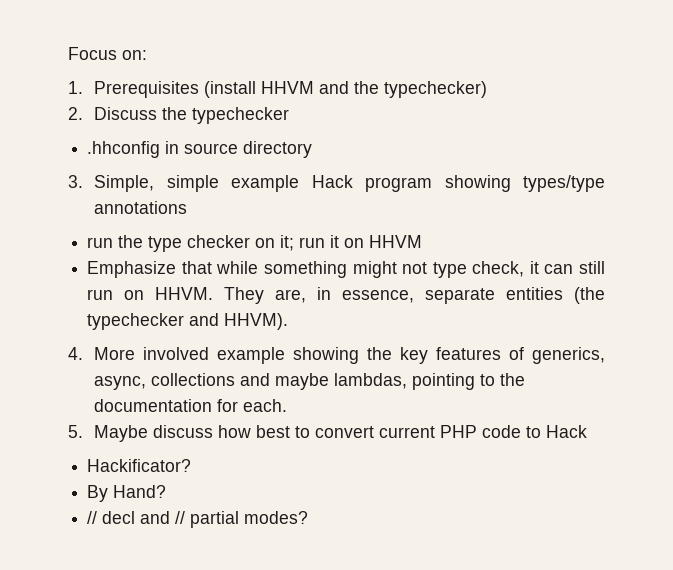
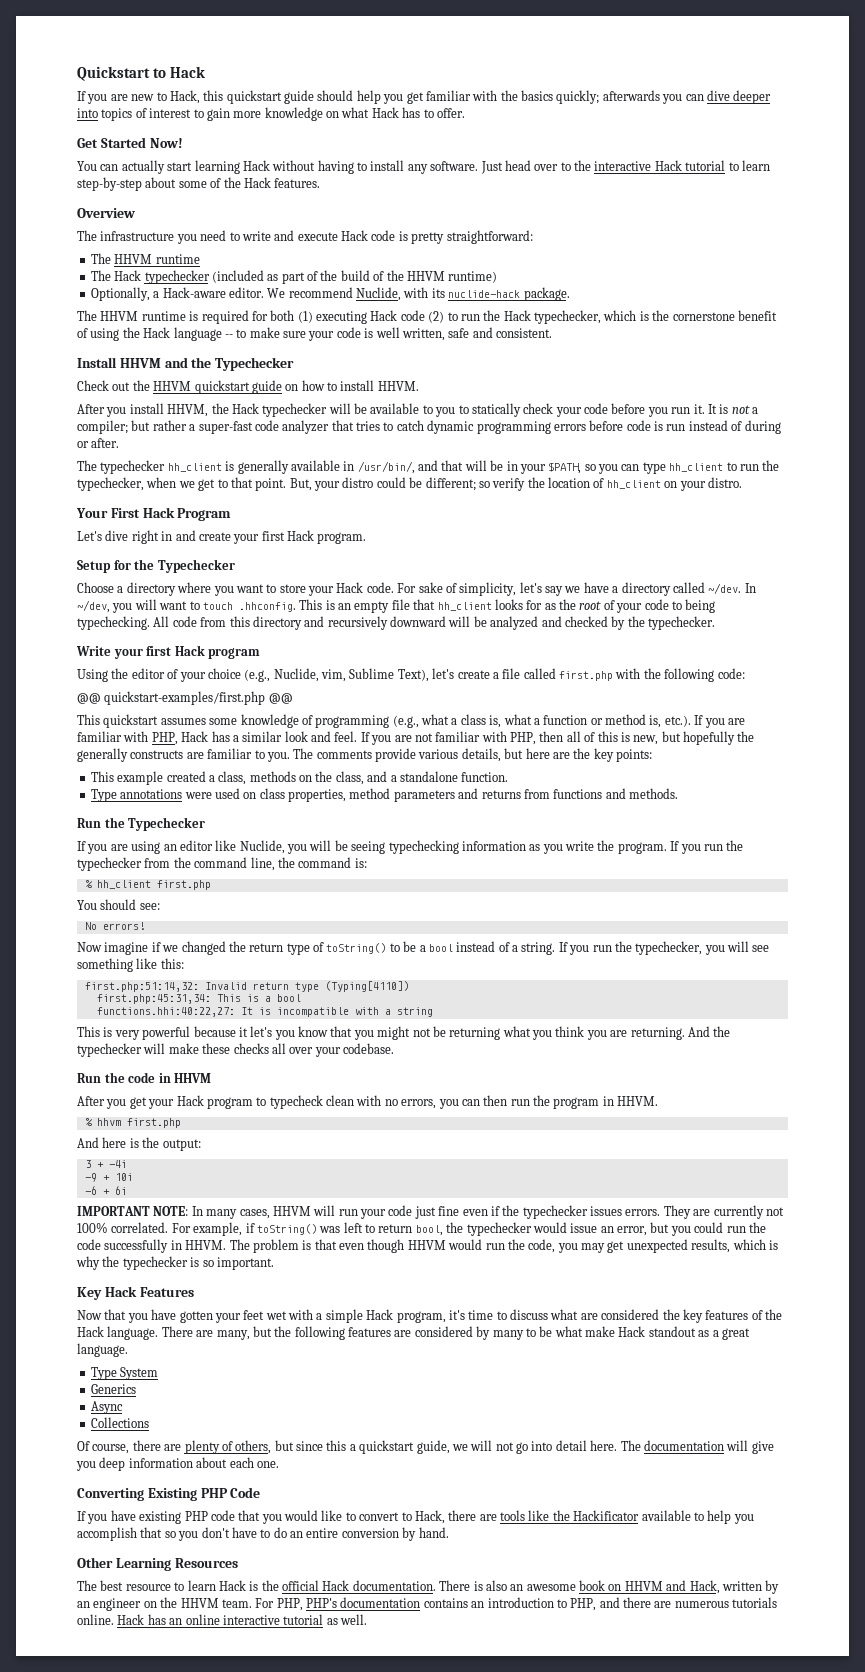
- Focus on:
- 1. Prerequisites (install HHVM and the typechecker)
- 2. Discuss the typechecker
- .hhconfig in source directory
- 3. Simple, simple example Hack program showing types/type annotations
- run the type checker on it; run it on HHVM
- Emphasize that while something might not type check, it can still run on HHVM. They are, in essence, separate entities (the typechecker and HHVM).
- 4. More involved example showing the key features of generics, async, collections and maybe lambdas, pointing to the documentation for each.
- 5. Maybe discuss how best to convert current PHP code to Hack
- Hackificator?
- By Hand?
- // decl and // partial modes?
+ Quickstart to Hack
+ If you are new to Hack, this quickstart guide should help you get familiar with the basics quickly; afterwards you can dive deeper into topics of interest to gain more knowledge on what Hack has to offer.
+ Get Started Now!
+ You can actually start learning Hack without having to install any software. Just head over to the interactive Hack tutorial to learn step-by-step about some of the Hack features.
+ Overview
+ The infrastructure you need to write and execute Hack code is pretty straightforward:
+ The HHVM runtime
+ The Hack typechecker (included as part of the build of the HHVM runtime)
+ Optionally, a Hack-aware editor. We recommend Nuclide, with its nuclide-hack package.
+ The HHVM runtime is required for both (1) executing Hack code (2) to run the Hack typechecker, which is the cornerstone benefit of using the Hack language -- to make sure your code is well written, safe and consistent.
+ Install HHVM and the Typechecker
+ Check out the HHVM quickstart guide on how to install HHVM.
+ After you install HHVM, the Hack typechecker will be available to you to statically check your code before you run it. It is not a compiler; but rather a super-fast code analyzer that tries to catch dynamic programming errors before code is run instead of during or after.
+ The typechecker hh_client is generally available in /usr/bin/, and that will be in your $PATH, so you can type hh_client to run the typechecker, when we get to that point. But, your distro could be different; so verify the location of hh_client on your distro.
+ Your First Hack Program
+ Let's dive right in and create your first Hack program.
+ Setup for the Typechecker
+ Choose a directory where you want to store your Hack code. For sake of simplicity, let's say we have a directory called ~/dev. In ~/dev, you will want to touch .hhconfig. This is an empty file that hh_client looks for as the root of your code to being typechecking. All code from this directory and recursively downward will be analyzed and checked by the typechecker.
+ Write your first Hack program
+ Using the editor of your choice (e.g., Nuclide, vim, Sublime Text), let's create a file called first.php with the following code:
+ @@ quickstart-examples/first.php @@
+ This quickstart assumes some knowledge of programming (e.g., what a class is, what a function or method is, etc.). If you are familiar with PHP, Hack has a similar look and feel. If you are not familiar with PHP, then all of this is new, but hopefully the generally constructs are familiar to you. The comments provide various details, but here are the key points:
+ This example created a class, methods on the class, and a standalone function.
+ Type annotations were used on class properties, method parameters and returns from functions and methods.
+ Run the Typechecker
+ If you are using an editor like Nuclide, you will be seeing typechecking information as you write the program. If you run the typechecker from the command line, the command is:
+ % hh_client first.php
+ You should see:
+ No errors!
+ Now imagine if we changed the return type of toString() to be a bool instead of a string. If you run the typechecker, you will see something like this:
+ first.php:51:14,32: Invalid return type (Typing[4110])
+ first.php:45:31,34: This is a bool
+ functions.hhi:40:22,27: It is incompatible with a string
+ This is very powerful because it let's you know that you might not be returning what you think you are returning. And the typechecker will make these checks all over your codebase.
+ Run the code in HHVM
+ After you get your Hack program to typecheck clean with no errors, you can then run the program in HHVM.
+ % hhvm first.php
+ And here is the output:
+ 3 + -4i
+ -9 + 10i
+ -6 + 6i
+ IMPORTANT NOTE: In many cases, HHVM will run your code just fine even if the typechecker issues errors. They are currently not 100% correlated. For example, if toString() was left to return bool, the typechecker would issue an error, but you could run the code successfully in HHVM. The problem is that even though HHVM would run the code, you may get unexpected results, which is why the typechecker is so important.
+ Key Hack Features
+ Now that you have gotten your feet wet with a simple Hack program, it's time to discuss what are considered the key features of the Hack language. There are many, but the following features are considered by many to be what make Hack standout as a great language.
+ Type System
+ Generics
+ Async
+ Collections
+ Of course, there are plenty of others, but since this a quickstart guide, we will not go into detail here. The documentation will give you deep information about each one.
+ Converting Existing PHP Code
+ If you have existing PHP code that you would like to convert to Hack, there are tools like the Hackificator available to help you accomplish that so you don't have to do an entire conversion by hand.
+ Other Learning Resources
+ The best resource to learn Hack is the official Hack documentation. There is also an awesome book on HHVM and Hack, written by an engineer on the HHVM team. For PHP, PHP's documentation contains an introduction to PHP, and there are numerous tutorials online. Hack has an online interactive tutorial as well.

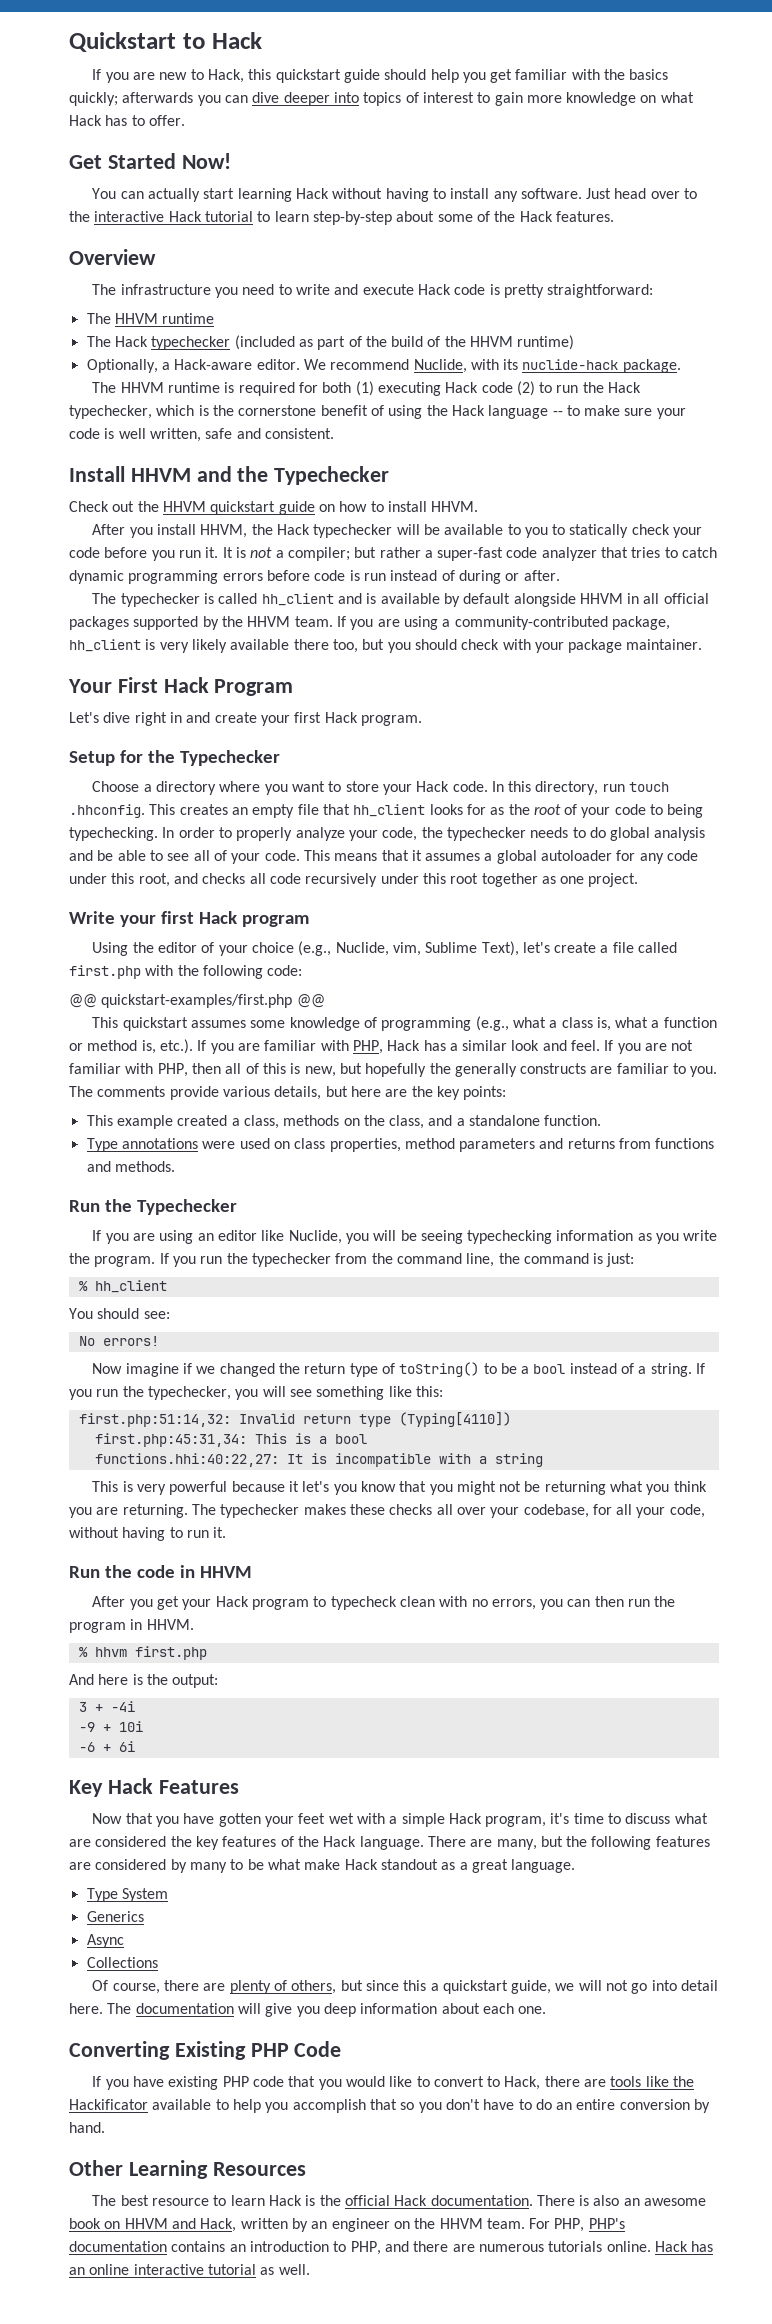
- The typechecker hh_client is generally available in /usr/bin/, and that will be in your $PATH, so you can type hh_client to run the typechecker, when we get to that point. But, your distro could be different; so verify the location of hh_client on your distro.
+ The typechecker is called hh_client and is available by default alongside HHVM in all official packages supported by the HHVM team. If you are using a community-contributed package, hh_client is very likely available there too, but you should check with your package maintainer.
- For sake of simplicity, let's say we have a directory called ~/dev. In ~/dev, you will want to touch .hhconfig. This is an empty file that hh_client looks for as the root of your code to being typechecking.
+ In this directory, run touch .hhconfig. This creates an empty file that hh_client looks for as the root of your code to being typechecking.
- All code from this directory and recursively downward will be analyzed and checked by the typechecker.
+ In order to properly analyze your code, the typechecker needs to do global analysis and be able to see all of your code. This means that it assumes a global autoloader for any code under this root, and checks all code recursively under this root together as one project.
- If you run the typechecker from the command line, the command is:
+ If you run the typechecker from the command line, the command is just:
- % hh_client first.php
+ % hh_client
- And the typechecker will make these checks all over your codebase.
+ The typechecker makes these checks all over your codebase, for all your code, without having to run it.
- IMPORTANT NOTE: In many cases, HHVM will run your code just fine even if the typechecker issues errors. They are currently not 100% correlated. For example, if toString() was left to return bool, the typechecker would issue an error, but you could run the code successfully in HHVM. The problem is that even though HHVM would run the code, you may get unexpected results, which is why the typechecker is so important.

